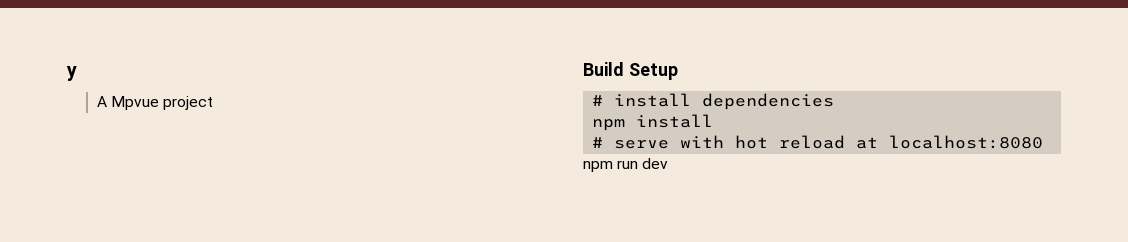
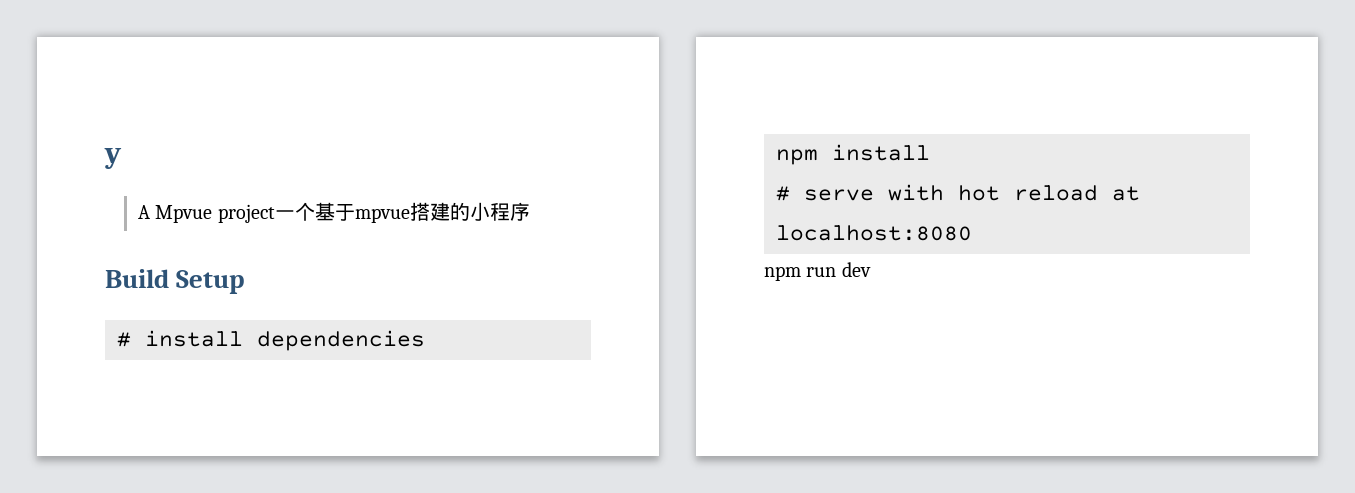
- A Mpvue project
+ A Mpvue project一个基于mpvue搭建的小程序

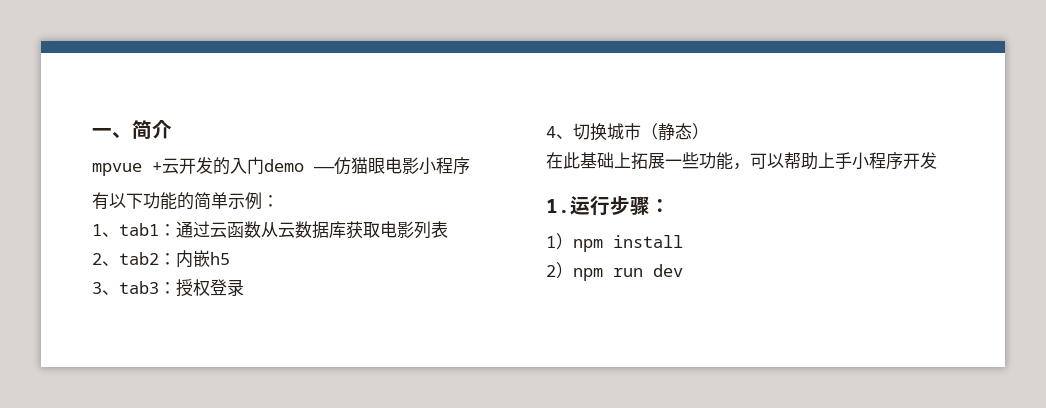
- y
- A Mpvue project一个基于mpvue搭建的小程序
- Build Setup
- # install dependencies
- npm install
- # serve with hot reload at localhost:8080
- npm run dev
+ 一、简介
+ mpvue +云开发的入门demo ——仿猫眼电影小程序
+ 有以下功能的简单示例：
+ 1、tab1：通过云函数从云数据库获取电影列表
+ 2、tab2：内嵌h5
+ 3、tab3：授权登录
+ 4、切换城市（静态）
+ 在此基础上拓展一些功能，可以帮助上手小程序开发
+ 1.运行步骤：
+ 1）npm install
+ 2）npm run dev

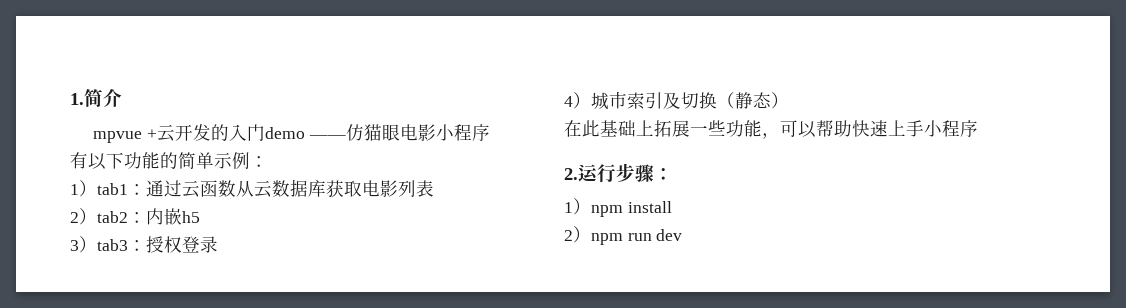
- 一、简介
+ 1.简介
- 1、tab1：通过云函数从云数据库获取电影列表
+ 1）tab1：通过云函数从云数据库获取电影列表
- 2、tab2：内嵌h5
+ 2）tab2：内嵌h5
- 3、tab3：授权登录
+ 3）tab3：授权登录
- 4、切换城市（静态）
+ 4）城市索引及切换（静态）
- 在此基础上拓展一些功能，可以帮助上手小程序开发
- 1.运行步骤：
+ 在此基础上拓展一些功能，可以帮助快速上手小程序
+ 2.运行步骤：

